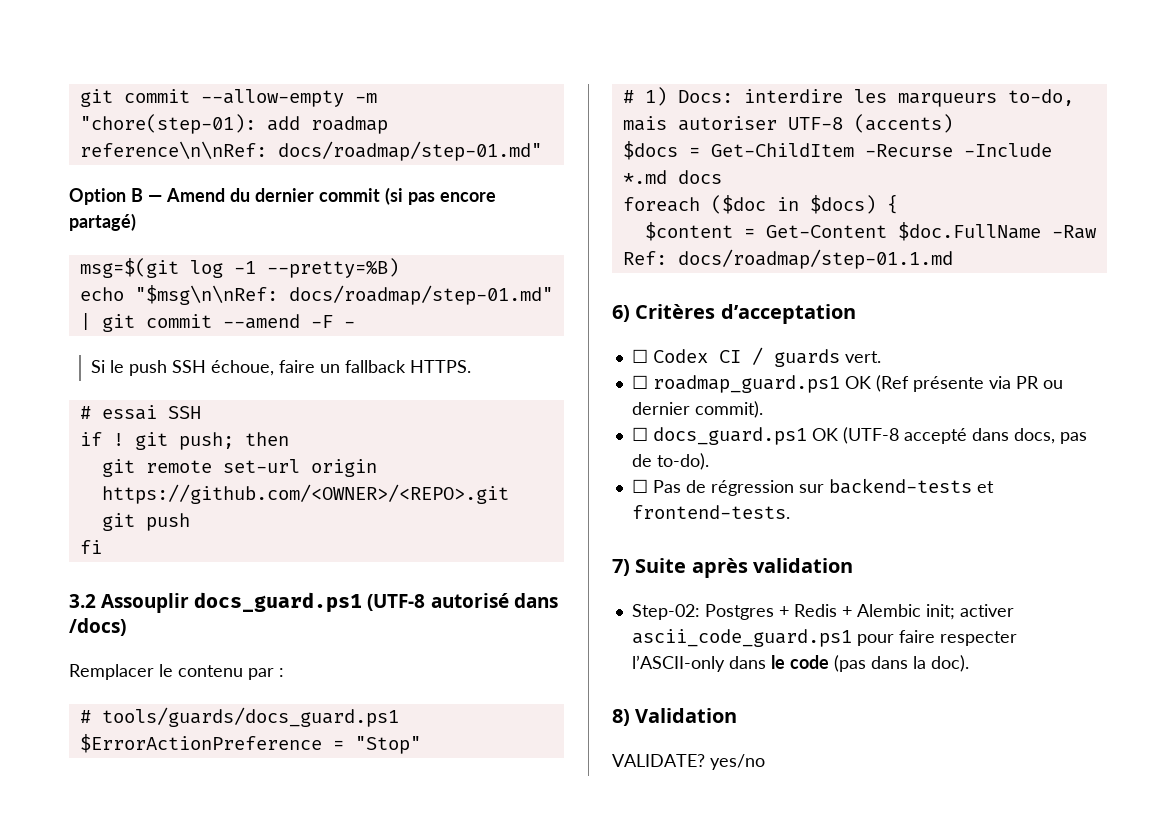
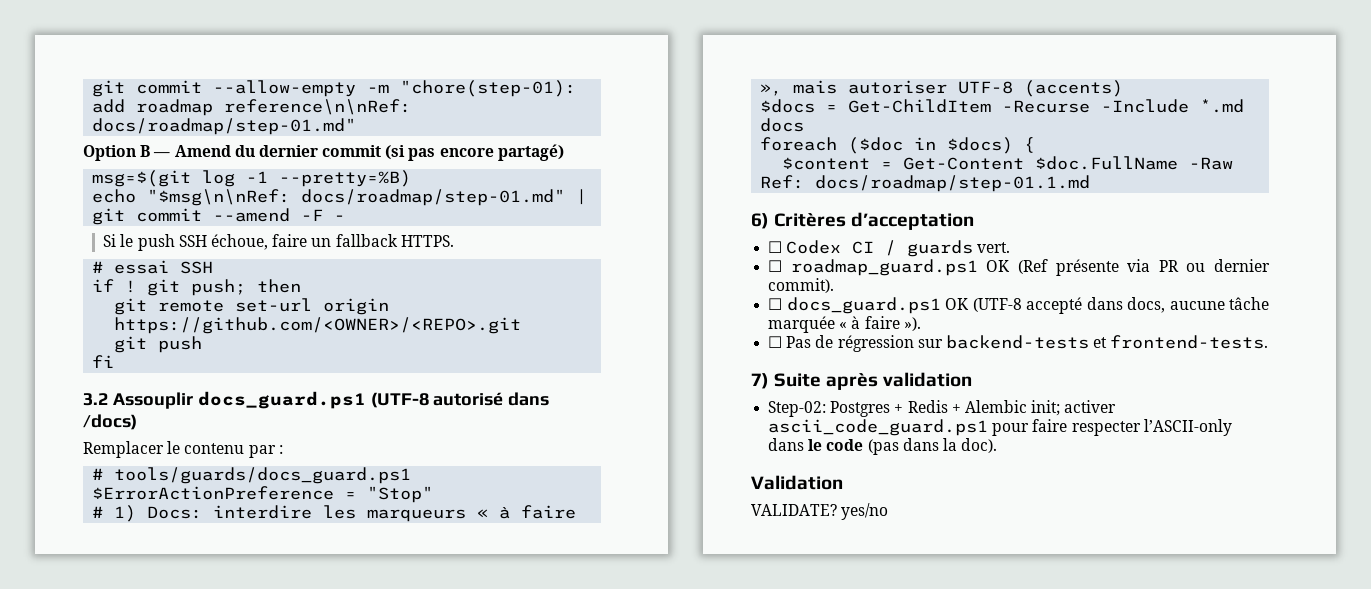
- # 1) Docs: interdire les marqueurs to-do, mais autoriser UTF-8 (accents)
+ # 1) Docs: interdire les marqueurs « à faire », mais autoriser UTF-8 (accents)
- ☐ docs_guard.ps1 OK (UTF-8 accepté dans docs, pas de to-do).
+ ☐ docs_guard.ps1 OK (UTF-8 accepté dans docs, aucune tâche marquée « à faire »).
- 8) Validation
+ Validation

